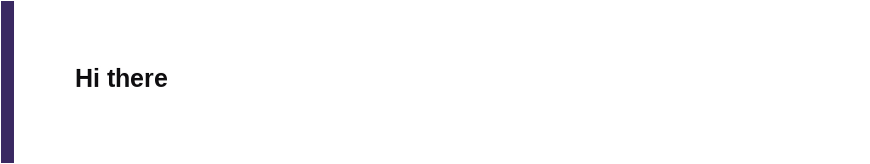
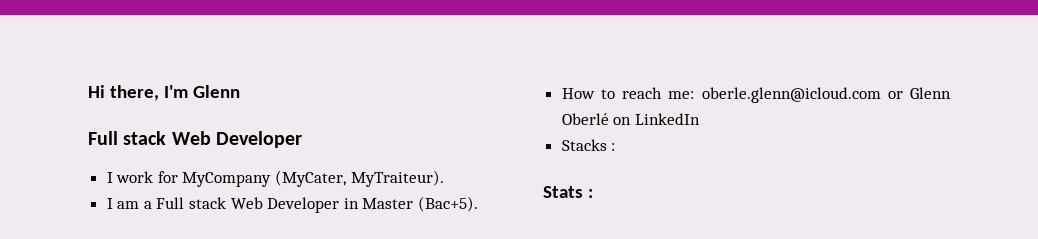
- Hi there
+ Hi there, I'm Glenn
+ Full stack Web Developer
+ I work for MyCompany (MyCater, MyTraiteur).
+ I am a Full stack Web Developer in Master (Bac+5).
+ How to reach me: oberle.glenn@icloud.com or Glenn Oberlé on LinkedIn
+ Stacks :
+ Stats :

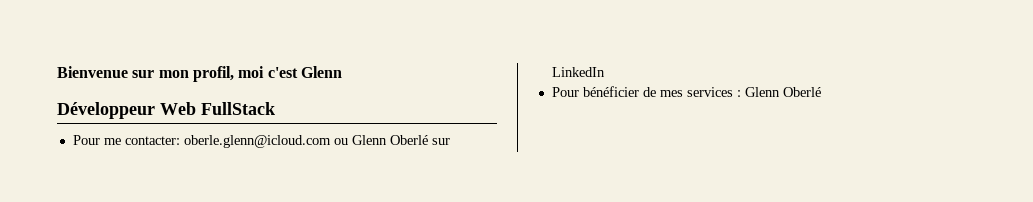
- Hi there, I'm Glenn
- Full stack Web Developer
- I work for MyCompany (MyCater, MyTraiteur).
- I am a Full stack Web Developer in Master (Bac+5).
- How to reach me: oberle.glenn@icloud.com or Glenn Oberlé on LinkedIn
+ Bienvenue sur mon profil, moi c'est Glenn
+ Développeur Web FullStack
+ Pour me contacter: oberle.glenn@icloud.com ou Glenn Oberlé sur LinkedIn
- Stacks :
- Stats :
+ Pour bénéficier de mes services : Glenn Oberlé

